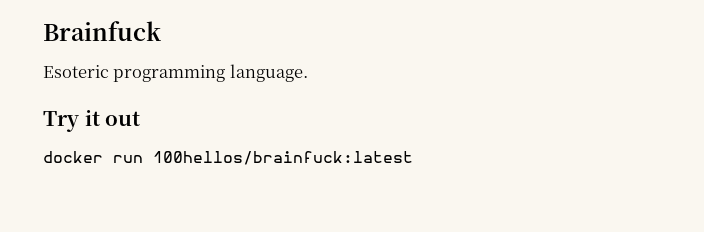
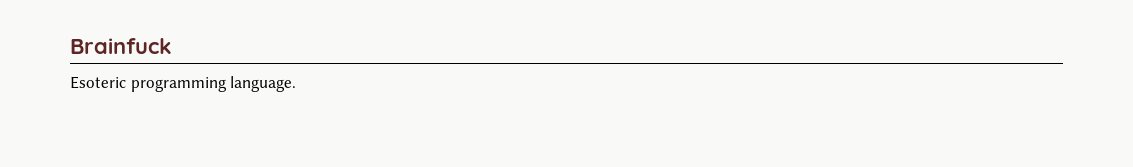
- Try it out
- docker run 100hellos/brainfuck:latest

